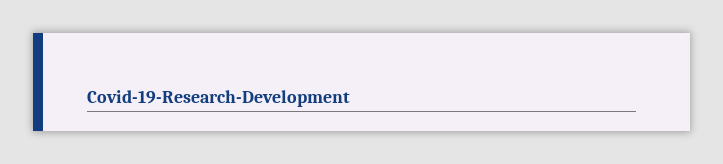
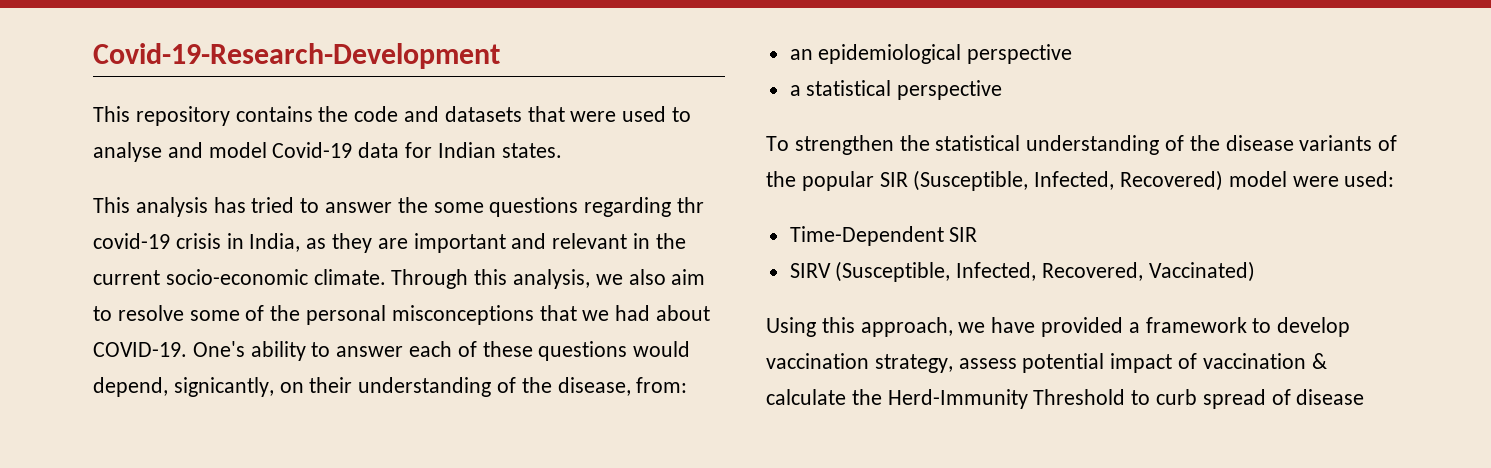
+ This repository contains the code and datasets that were used to analyse and model Covid-19 data for Indian states.
+ This analysis has tried to answer the some questions regarding thr covid-19 crisis in India, as they are important and relevant in the current socio-economic climate. Through this analysis, we also aim to resolve some of the personal misconceptions that we had about COVID-19. One's ability to answer each of these questions would depend, signicantly, on their understanding of the disease, from:
+ an epidemiological perspective
+ a statistical perspective
+ To strengthen the statistical understanding of the disease variants of the popular SIR (Susceptible, Infected, Recovered) model were used:
+ Time-Dependent SIR
+ SIRV (Susceptible, Infected, Recovered, Vaccinated)
+ Using this approach, we have provided a framework to develop vaccination strategy, assess potential impact of vaccination & calculate the Herd-Immunity Threshold to curb spread of disease

